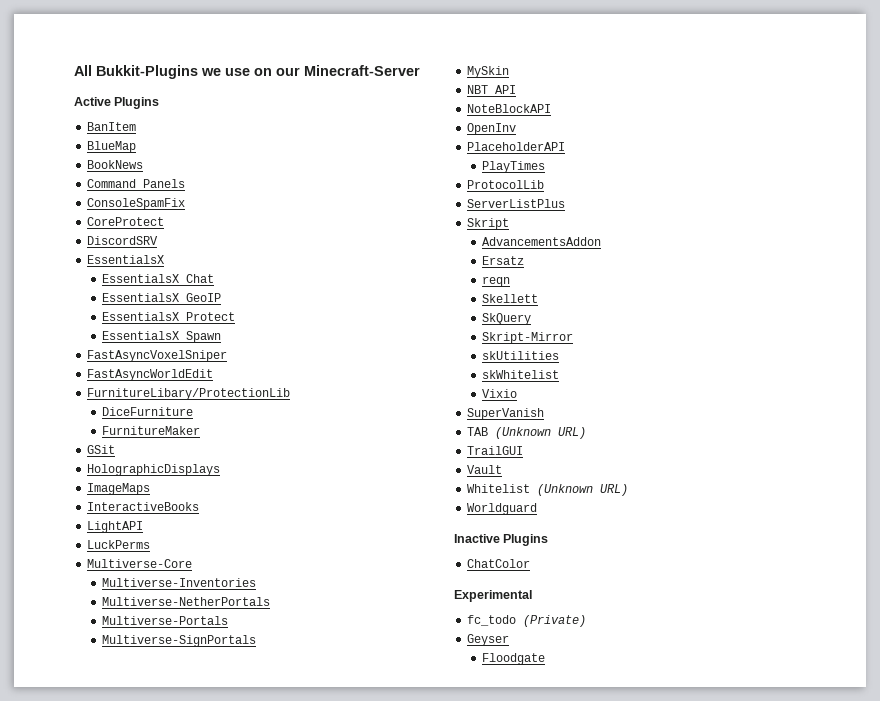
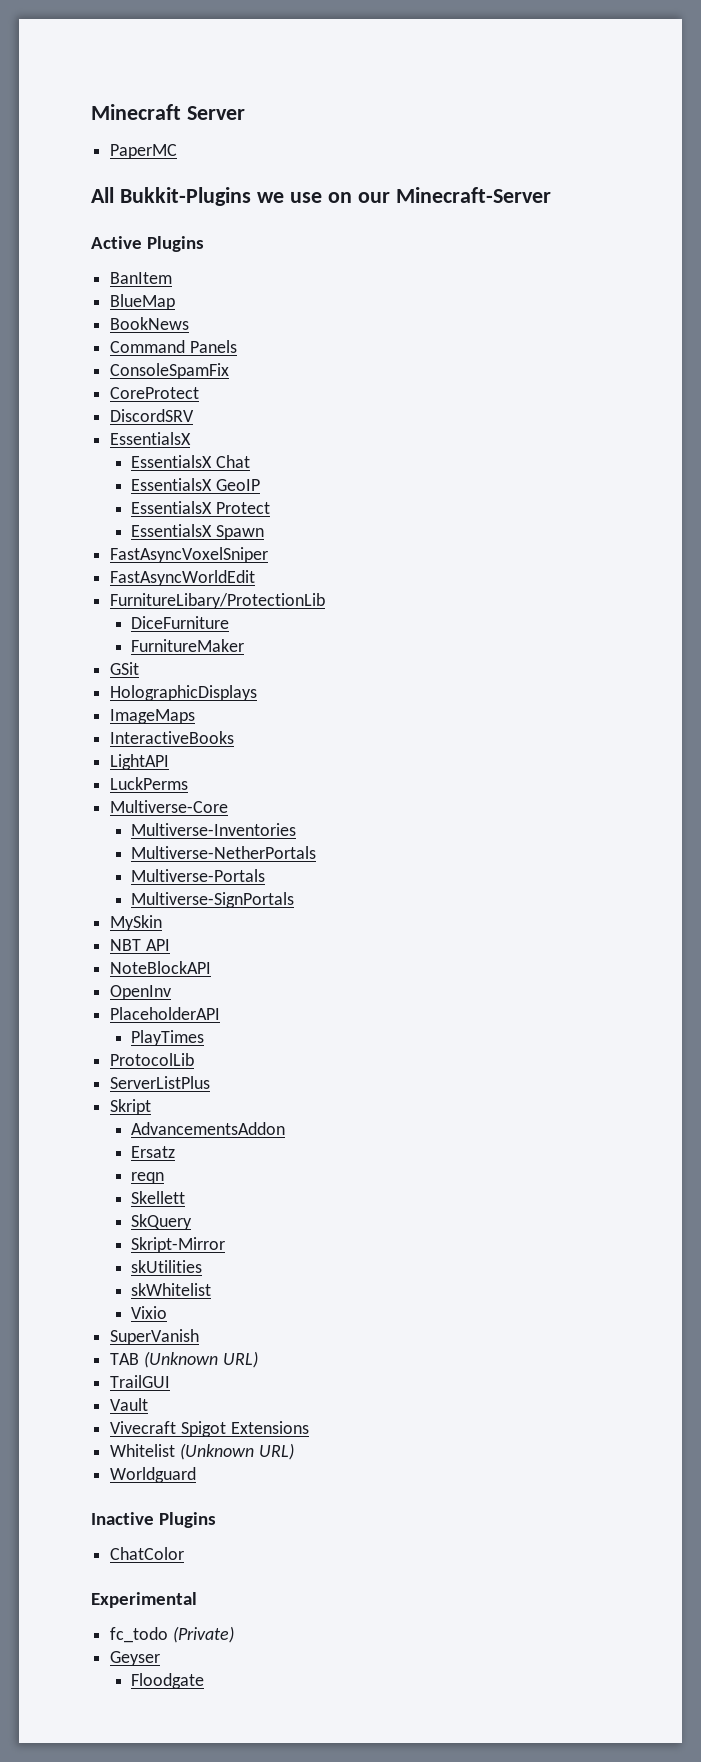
+ Minecraft Server
+ PaperMC
+ Vivecraft Spigot Extensions

